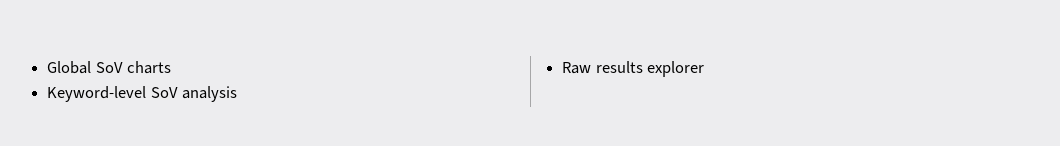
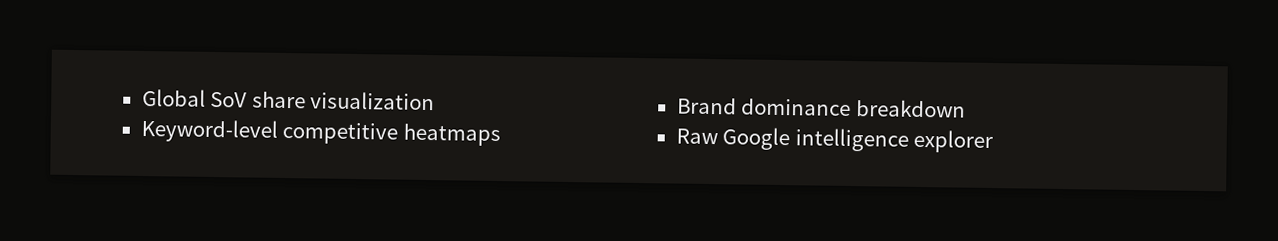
- Global SoV charts
+ Global SoV share visualization
- Keyword-level SoV analysis
+ Keyword-level competitive heatmaps
+ Brand dominance breakdown
- Raw results explorer
+ Raw Google intelligence explorer

